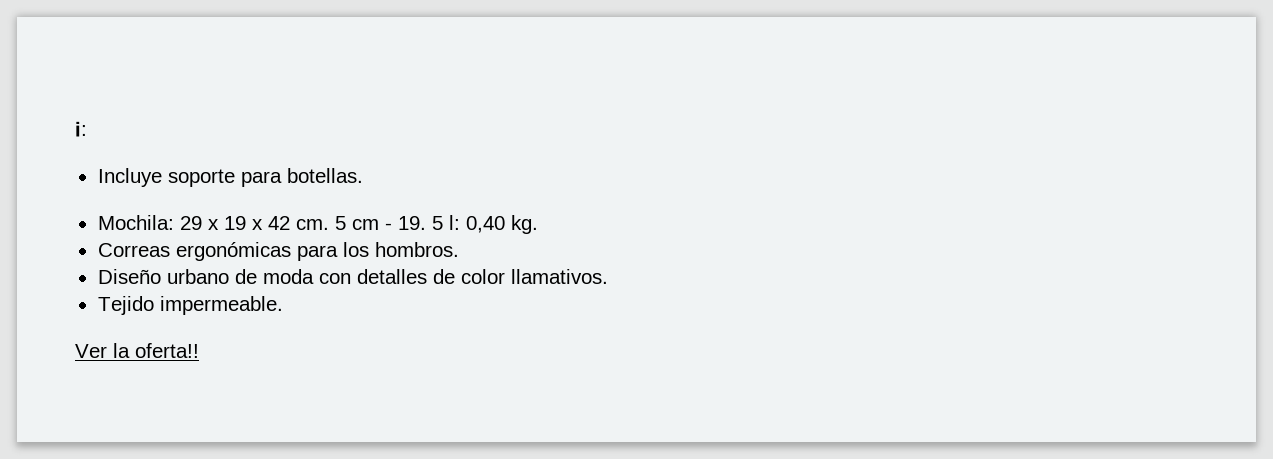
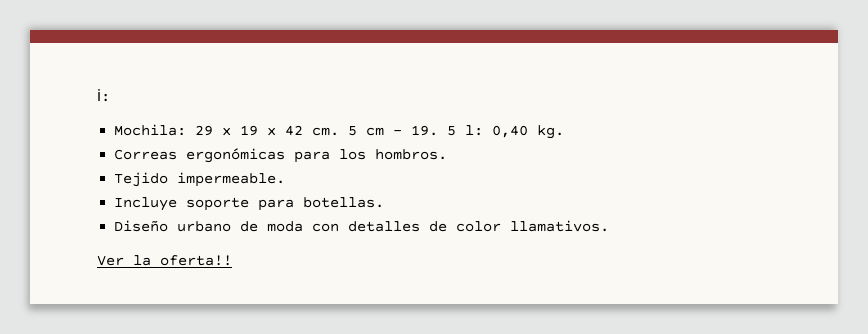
- Incluye soporte para botellas.
+ Tejido impermeable.
+ Incluye soporte para botellas.
- Tejido impermeable.

